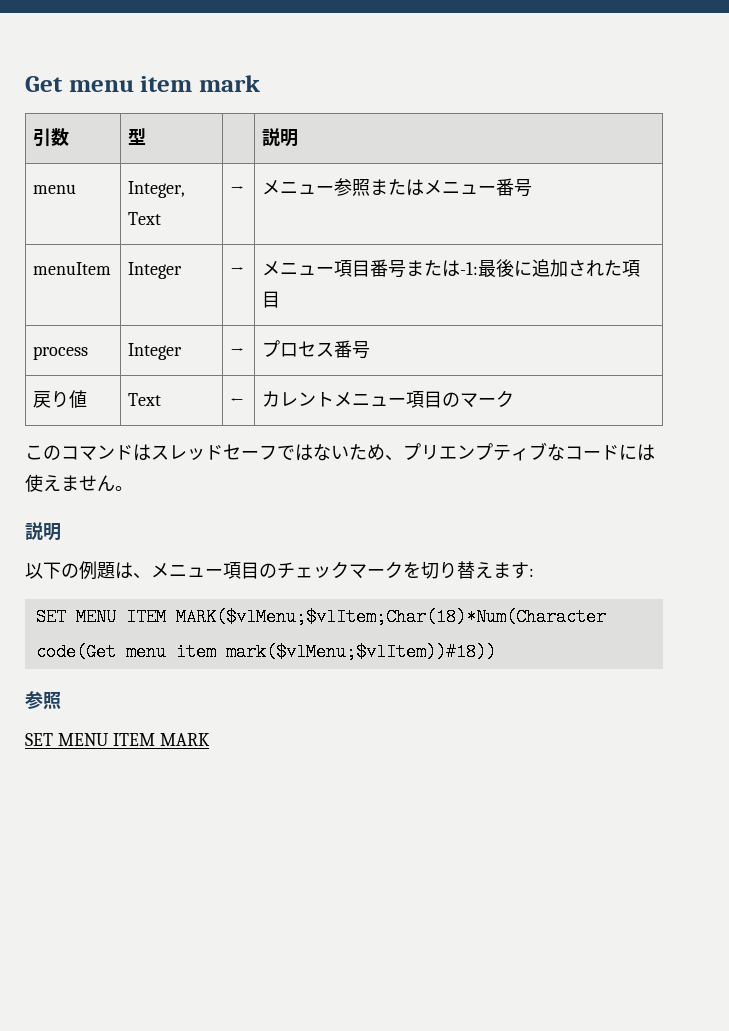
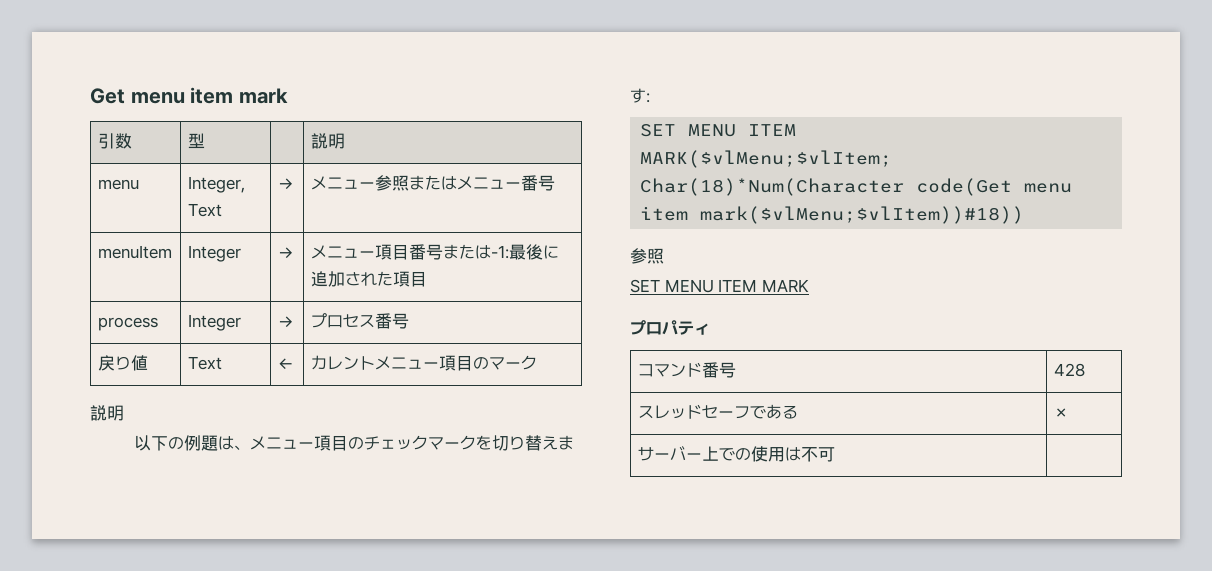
- このコマンドはスレッドセーフではないため、プリエンプティブなコードには使えません。
+ プロパティ
+ コマンド番号 | 428
+ スレッドセーフである | ✗
+ サーバー上での使用は不可 |

